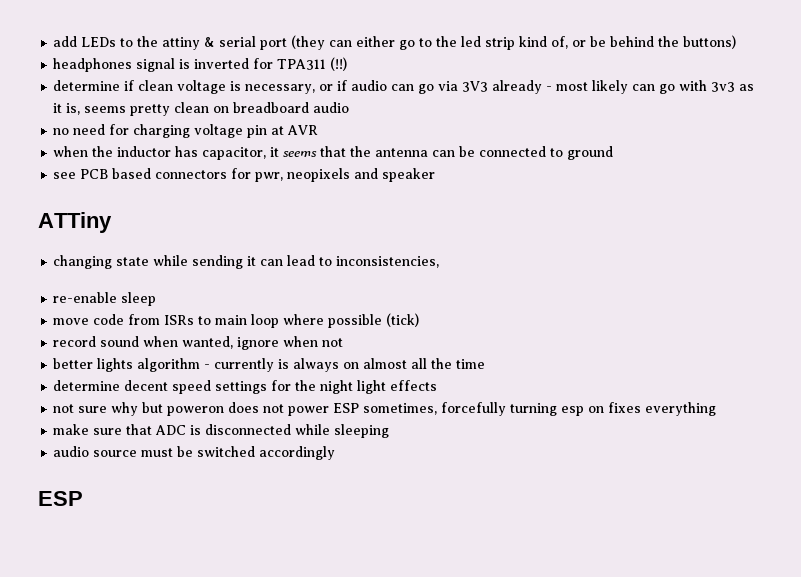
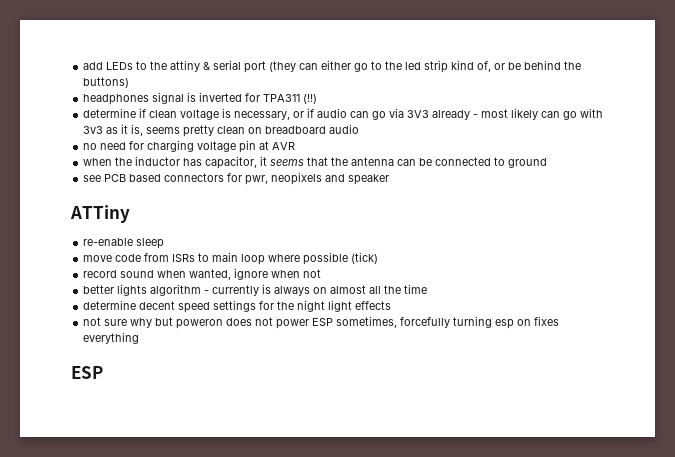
- changing state while sending it can lead to inconsistencies,
- make sure that ADC is disconnected while sleeping
- audio source must be switched accordingly

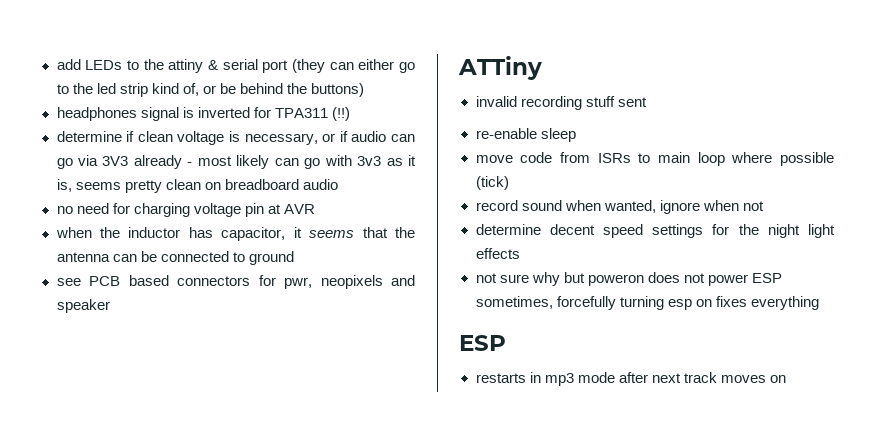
+ invalid recording stuff sent
- better lights algorithm - currently is always on almost all the time
+ restarts in mp3 mode after next track moves on

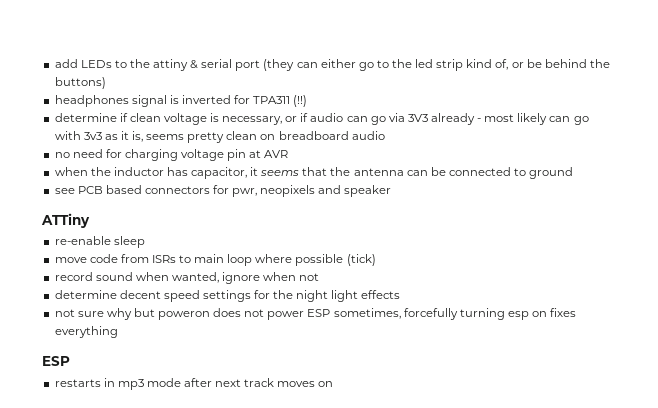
- invalid recording stuff sent

